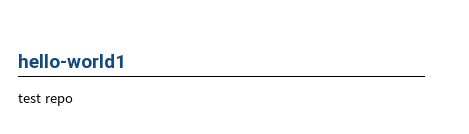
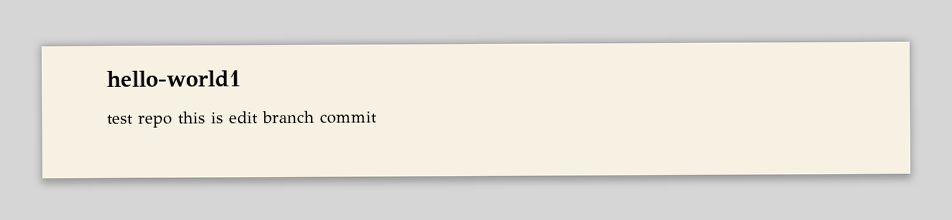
- test repo
+ test repo this is edit branch commit

